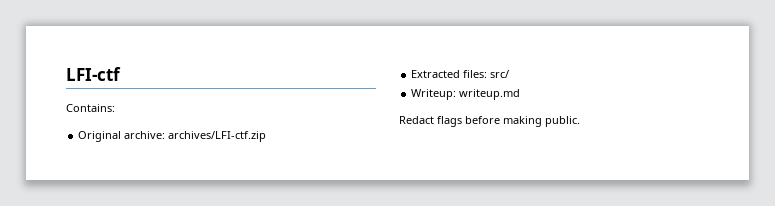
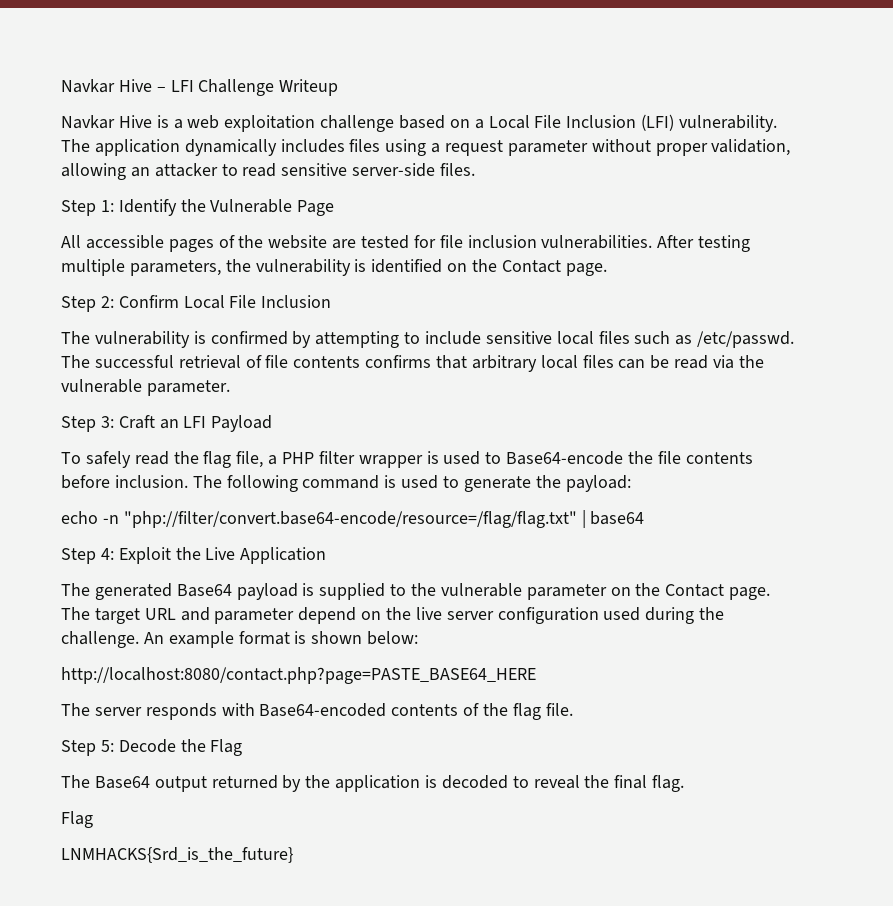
- LFI-ctf
- Contains:
- Original archive: archives/LFI-ctf.zip
- Extracted files: src/
- Writeup: writeup.md
- Redact flags before making public.
+ Navkar Hive – LFI Challenge Writeup
+ Navkar Hive is a web exploitation challenge based on a Local File Inclusion (LFI) vulnerability. The application dynamically includes files using a request parameter without proper validation, allowing an attacker to read sensitive server-side files.
+ Step 1: Identify the Vulnerable Page
+ All accessible pages of the website are tested for file inclusion vulnerabilities. After testing multiple parameters, the vulnerability is identified on the Contact page.
+ Step 2: Confirm Local File Inclusion
+ The vulnerability is confirmed by attempting to include sensitive local files such as /etc/passwd. The successful retrieval of file contents confirms that arbitrary local files can be read via the vulnerable parameter.
+ Step 3: Craft an LFI Payload
+ To safely read the flag file, a PHP filter wrapper is used to Base64-encode the file contents before inclusion. The following command is used to generate the payload:
+ echo -n "php://filter/convert.base64-encode/resource=/flag/flag.txt" | base64
+ Step 4: Exploit the Live Application
+ The generated Base64 payload is supplied to the vulnerable parameter on the Contact page. The target URL and parameter depend on the live server configuration used during the challenge. An example format is shown below:
+ http://localhost:8080/contact.php?page=PASTE_BASE64_HERE
+ The server responds with Base64-encoded contents of the flag file.
+ Step 5: Decode the Flag
+ The Base64 output returned by the application is decoded to reveal the final flag.
+ Flag
+ LNMHACKS{Srd_is_the_future}

